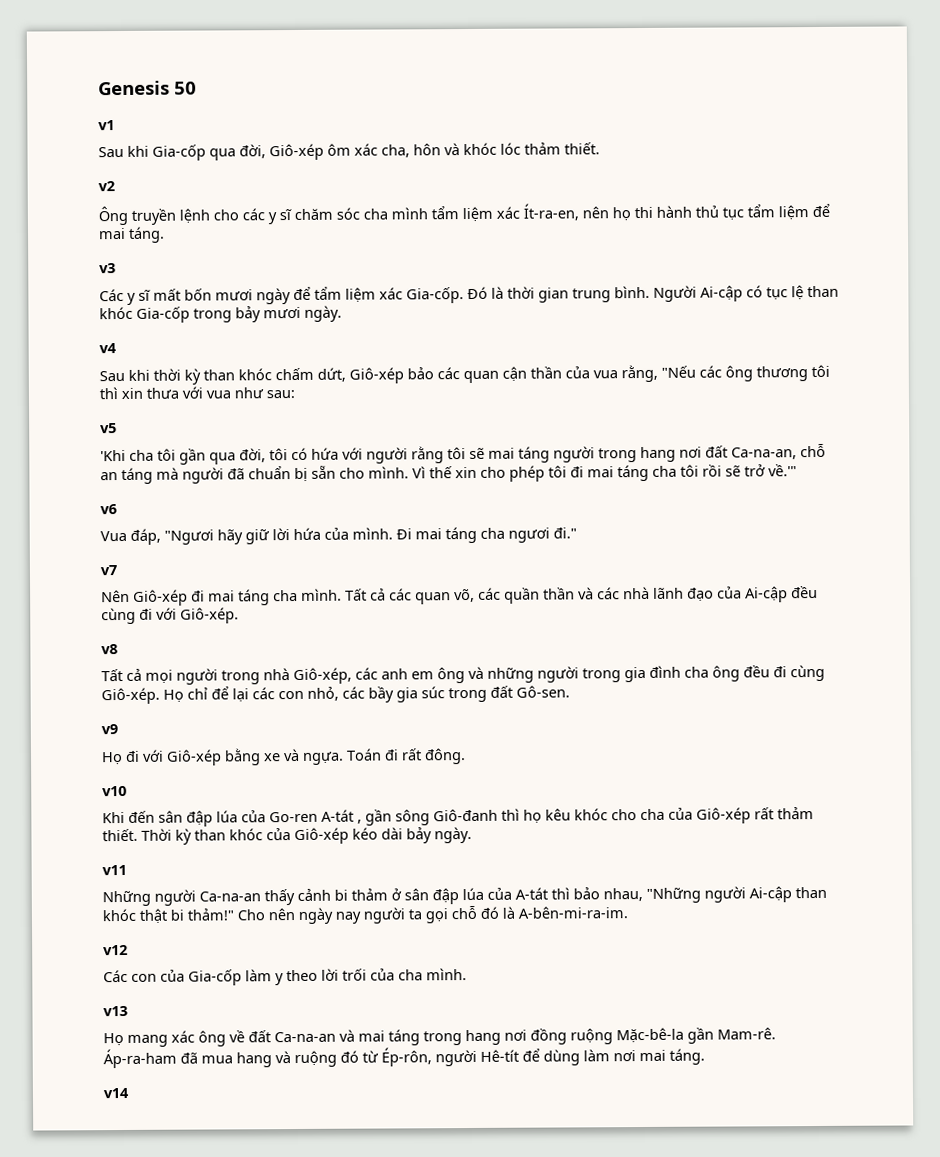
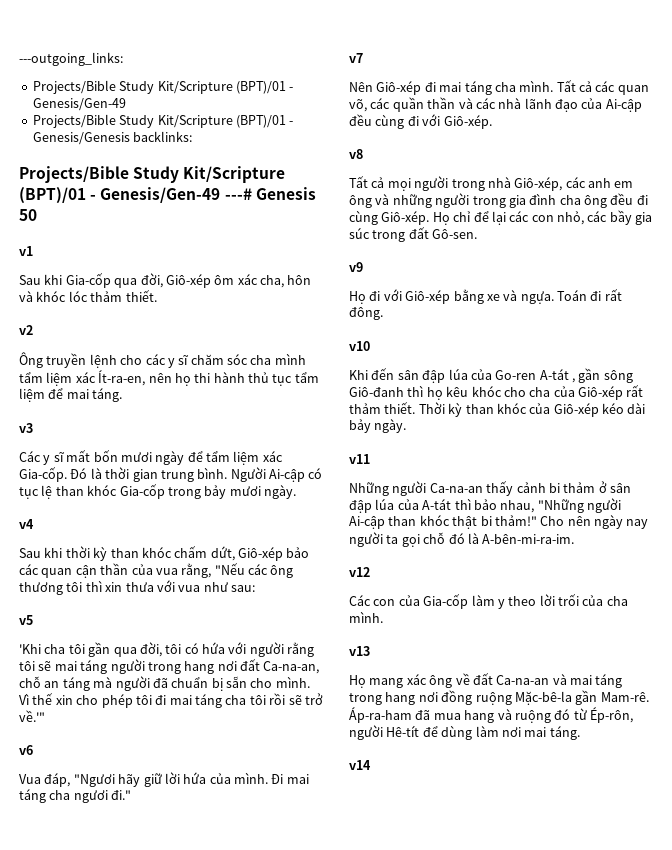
- Genesis 50
+ ---outgoing_links:
+ Projects/Bible Study Kit/Scripture (BPT)/01 - Genesis/Gen-49
+ Projects/Bible Study Kit/Scripture (BPT)/01 - Genesis/Genesis backlinks:
+ Projects/Bible Study Kit/Scripture (BPT)/01 - Genesis/Gen-49 ---# Genesis 50

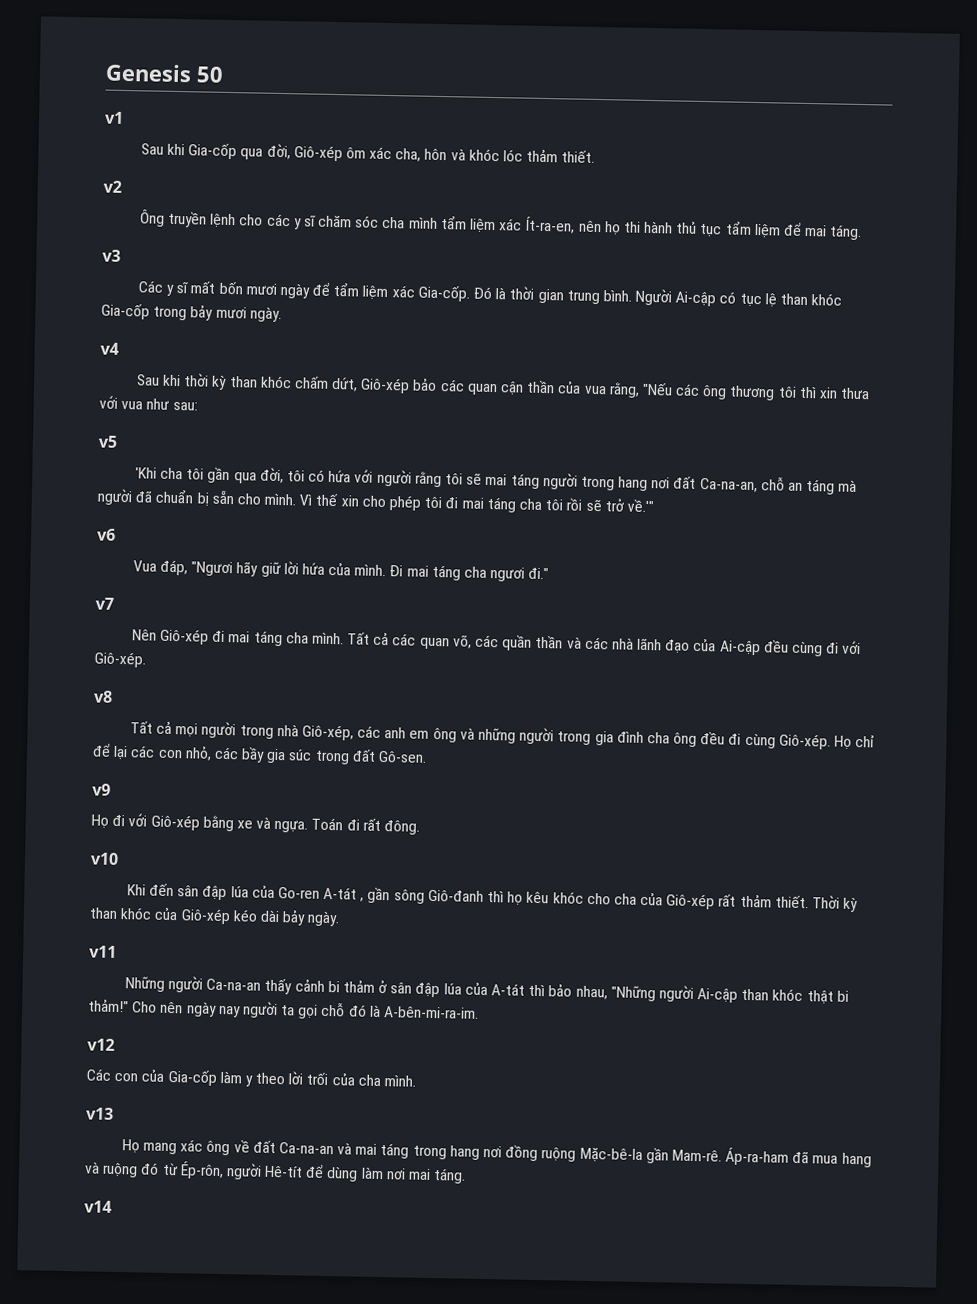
- ---outgoing_links:
- Projects/Bible Study Kit/Scripture (BPT)/01 - Genesis/Gen-49
- Projects/Bible Study Kit/Scripture (BPT)/01 - Genesis/Genesis backlinks:
- Projects/Bible Study Kit/Scripture (BPT)/01 - Genesis/Gen-49 ---# Genesis 50
+ Genesis 50

